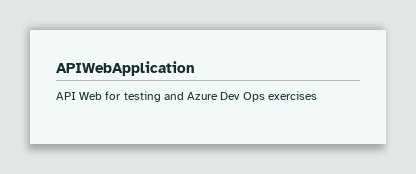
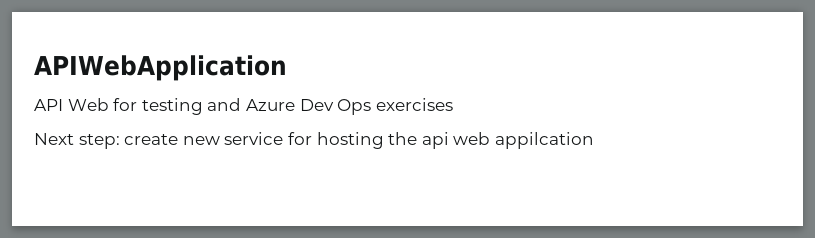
+ Next step: create new service for hosting the api web appilcation

